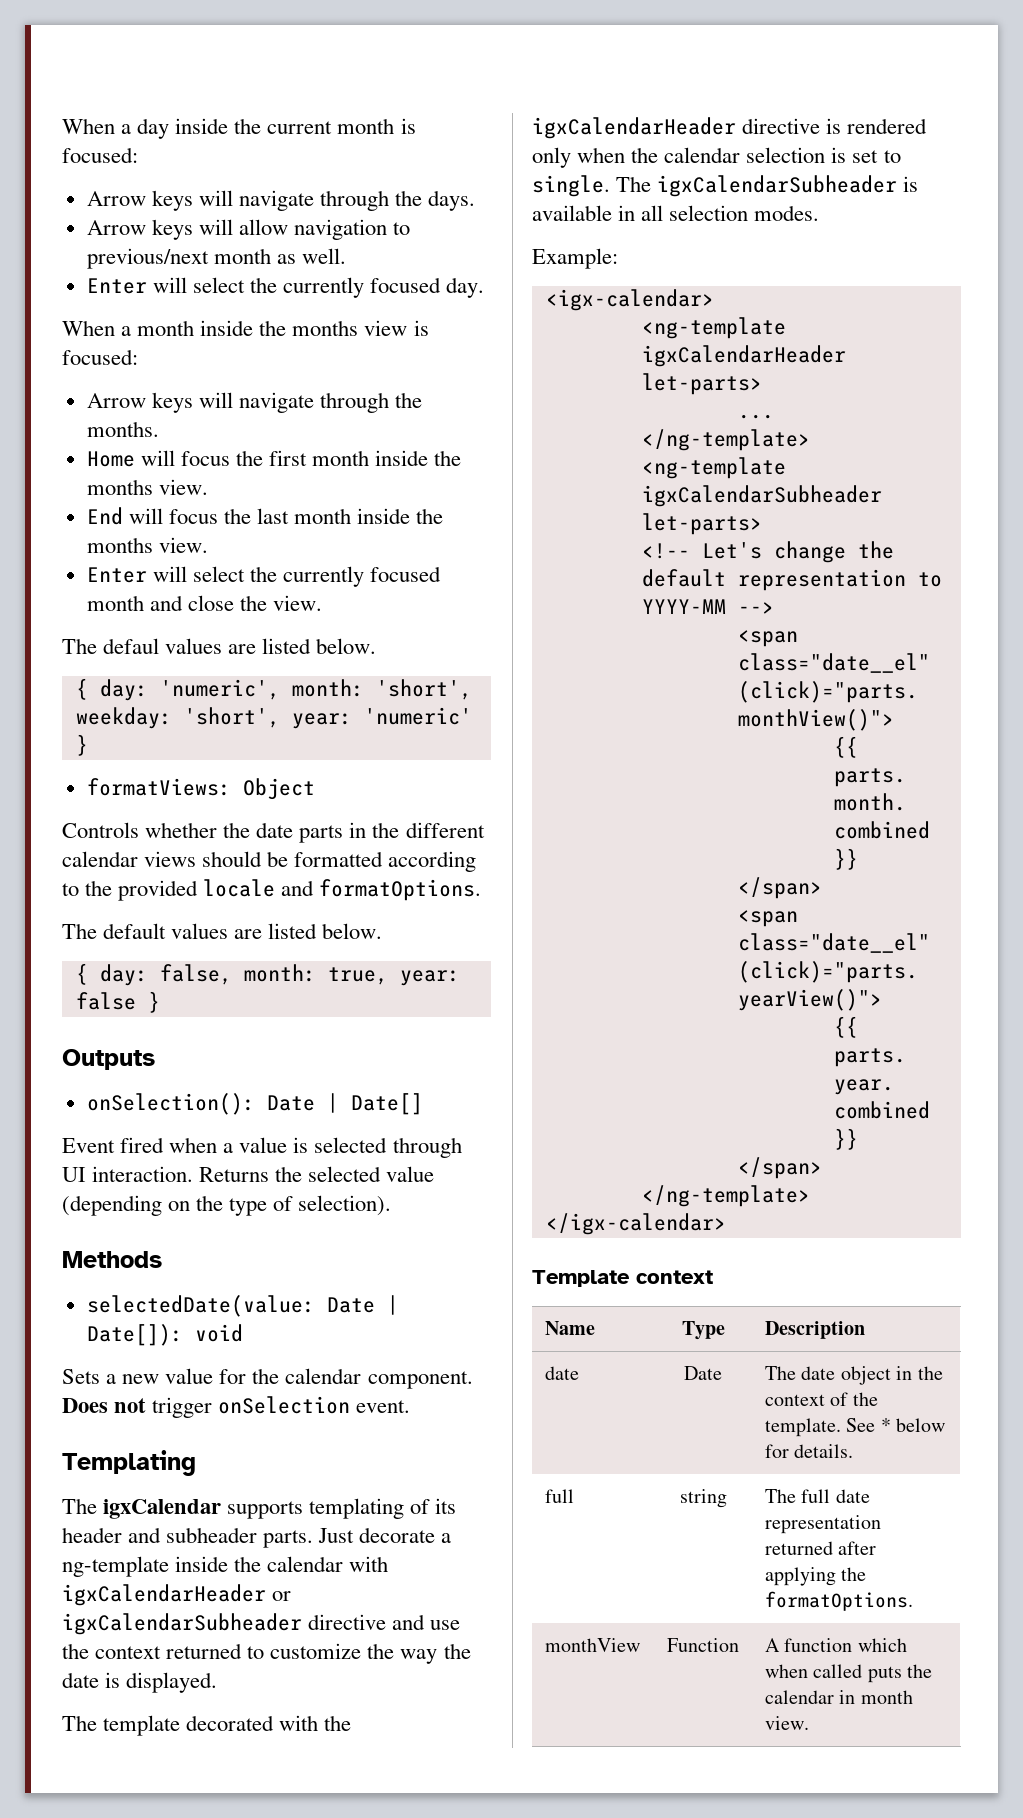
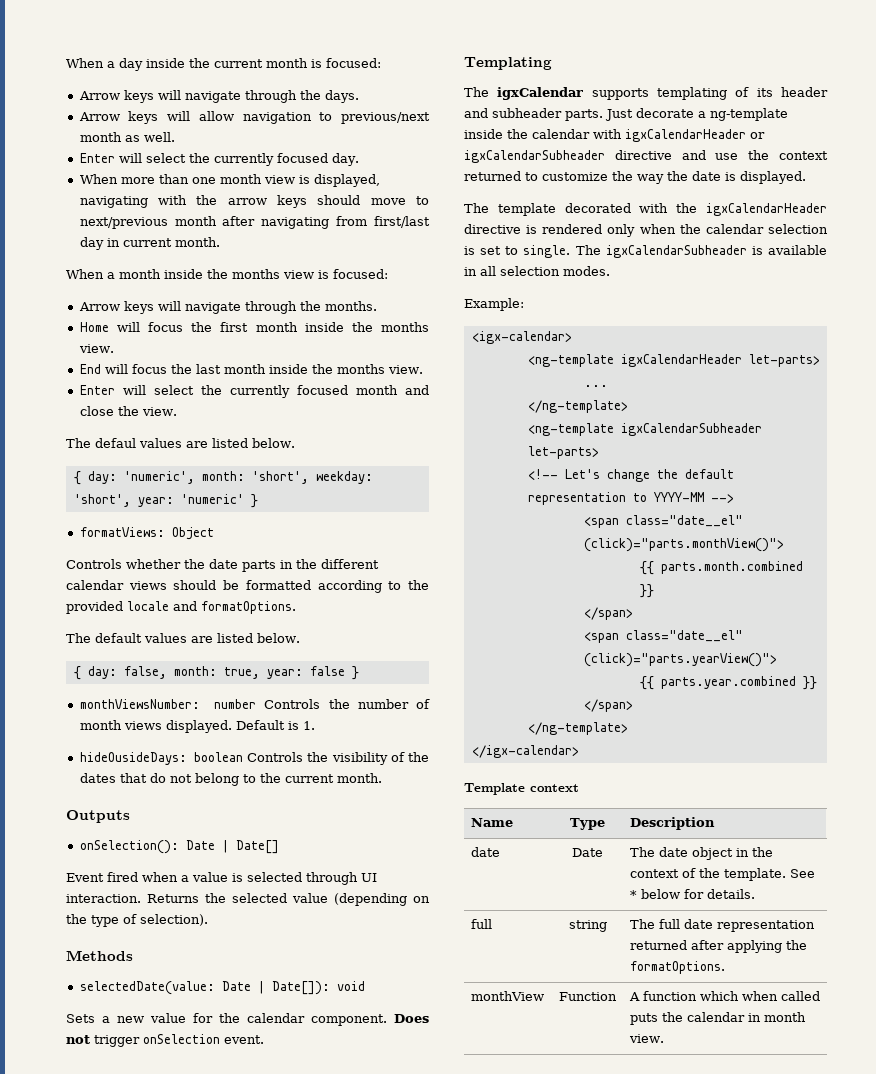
+ When more than one month view is displayed, navigating with the arrow keys should move to next/previous month after navigating from first/last day in current month.
+ monthViewsNumber: number Controls the number of month views displayed. Default is 1.
+ hideOusideDays: boolean Controls the visibility of the dates that do not belong to the current month.

